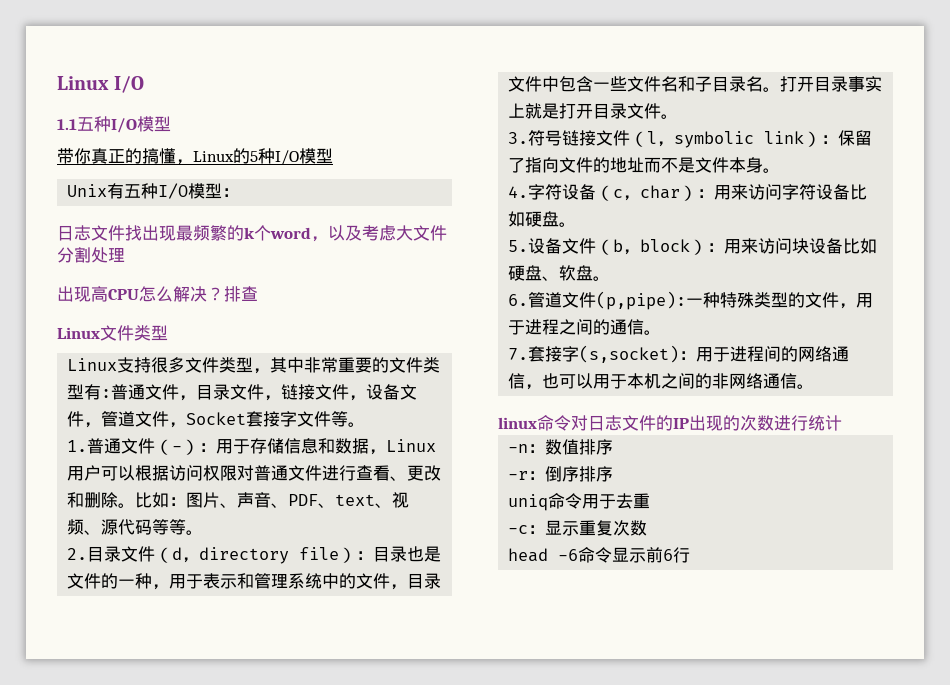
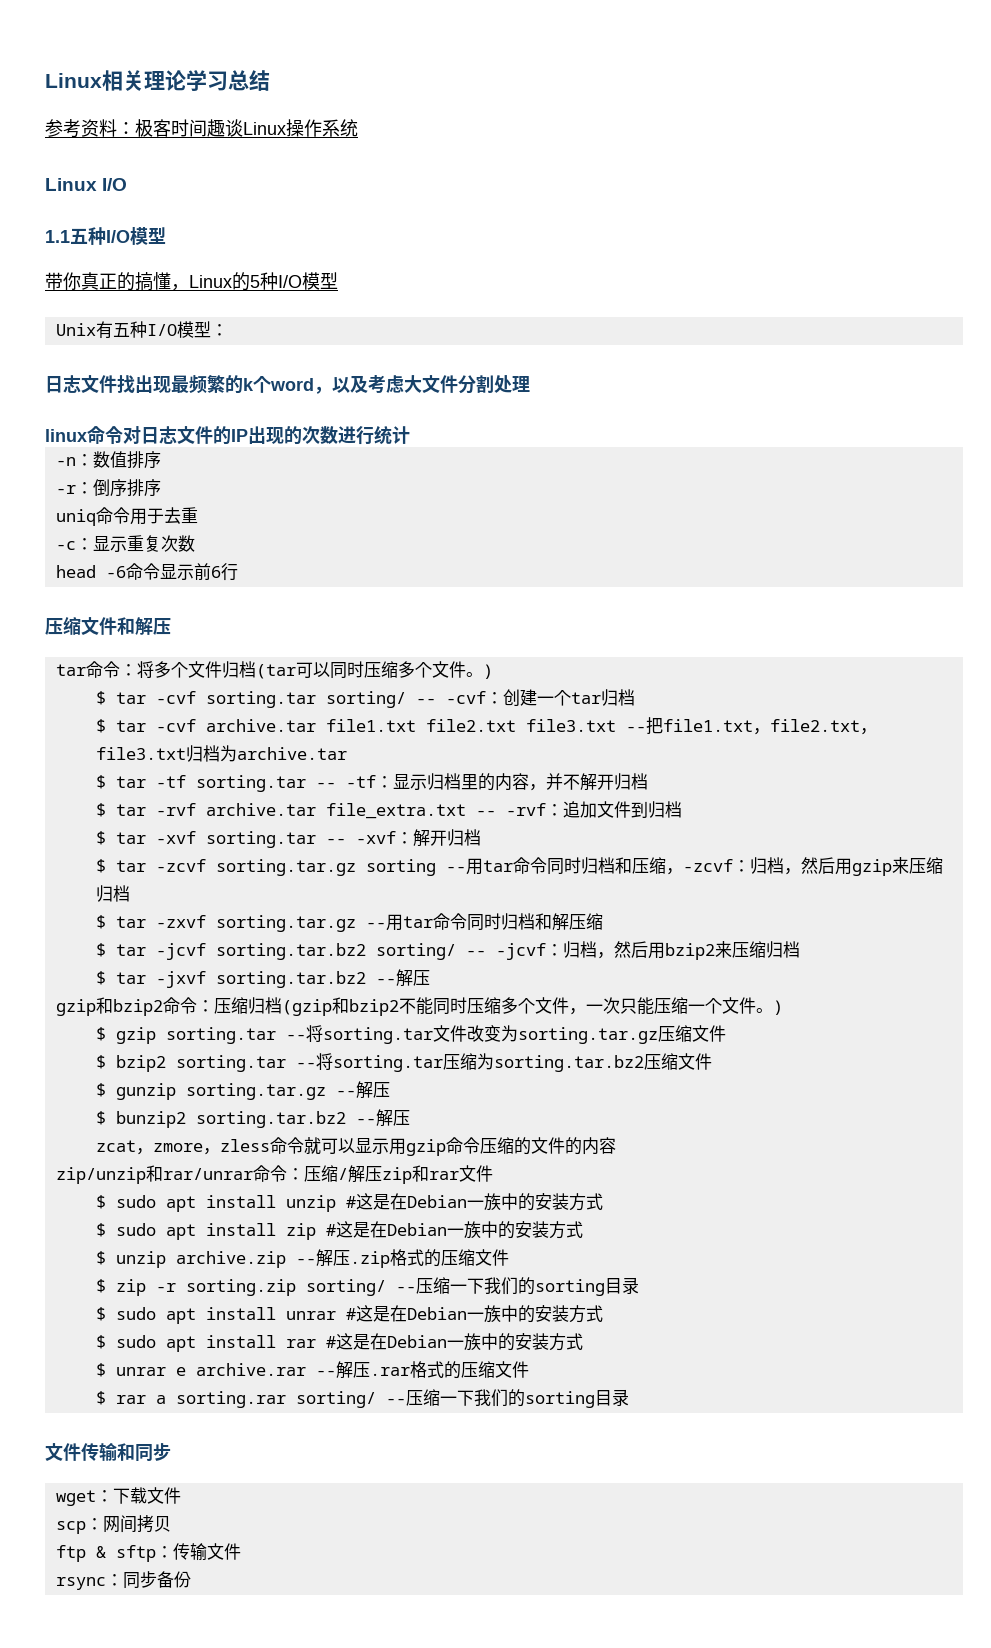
+ Linux相关理论学习总结
+ 参考资料：极客时间趣谈Linux操作系统
- 出现高CPU怎么解决？排查
- Linux文件类型
- Linux支持很多文件类型，其中非常重要的文件类型有:普通文件，目录文件，链接文件，设备文件，管道文件，Socket套接字文件等。
- 1.普通文件（-）：用于存储信息和数据，Linux用户可以根据访问权限对普通文件进行查看、更改和删除。比如：图片、声音、PDF、text、视频、源代码等等。
- 2.目录文件（d，directory file）：目录也是文件的一种，用于表示和管理系统中的文件，目录文件中包含一些文件名和子目录名。打开目录事实上就是打开目录文件。
- 3.符号链接文件（l，symbolic link）：保留了指向文件的地址而不是文件本身。
- 4.字符设备（c，char）：用来访问字符设备比如硬盘。
- 5.设备文件（b，block）：用来访问块设备比如硬盘、软盘。
- 6.管道文件(p,pipe):一种特殊类型的文件，用于进程之间的通信。
- 7.套接字(s,socket)：用于进程间的网络通信，也可以用于本机之间的非网络通信。
+ 压缩文件和解压
+ tar命令：将多个文件归档(tar可以同时压缩多个文件。)
+ $ tar -cvf sorting.tar sorting/ -- -cvf：创建一个tar归档
+ $ tar -cvf archive.tar file1.txt file2.txt file3.txt --把file1.txt，file2.txt，file3.txt归档为archive.tar
+ $ tar -tf sorting.tar -- -tf：显示归档里的内容，并不解开归档
+ $ tar -rvf archive.tar file_extra.txt -- -rvf：追加文件到归档
+ $ tar -xvf sorting.tar -- -xvf：解开归档
+ $ tar -zcvf sorting.tar.gz sorting --用tar命令同时归档和压缩，-zcvf：归档，然后用gzip来压缩归档
+ $ tar -zxvf sorting.tar.gz --用tar命令同时归档和解压缩
+ $ tar -jcvf sorting.tar.bz2 sorting/ -- -jcvf：归档，然后用bzip2来压缩归档
+ $ tar -jxvf sorting.tar.bz2 --解压
+ gzip和bzip2命令：压缩归档(gzip和bzip2不能同时压缩多个文件，一次只能压缩一个文件。)
+ $ gzip sorting.tar --将sorting.tar文件改变为sorting.tar.gz压缩文件
+ $ bzip2 sorting.tar --将sorting.tar压缩为sorting.tar.bz2压缩文件
+ $ gunzip sorting.tar.gz --解压
+ $ bunzip2 sorting.tar.bz2 --解压
+ zcat，zmore，zless命令就可以显示用gzip命令压缩的文件的内容
+ zip/unzip和rar/unrar命令：压缩/解压zip和rar文件
+ $ sudo apt install unzip #这是在Debian一族中的安装方式
+ $ sudo apt install zip #这是在Debian一族中的安装方式
+ $ unzip archive.zip --解压.zip格式的压缩文件
+ $ zip -r sorting.zip sorting/ --压缩一下我们的sorting目录
+ $ sudo apt install unrar #这是在Debian一族中的安装方式
+ $ sudo apt install rar #这是在Debian一族中的安装方式
+ $ unrar e archive.rar --解压.rar格式的压缩文件
+ $ rar a sorting.rar sorting/ --压缩一下我们的sorting目录
+ 文件传输和同步
+ wget：下载文件
+ scp：网间拷贝
+ ftp & sftp：传输文件
+ rsync：同步备份

